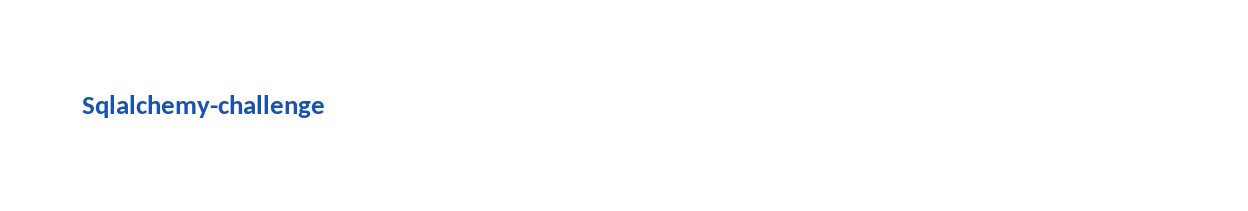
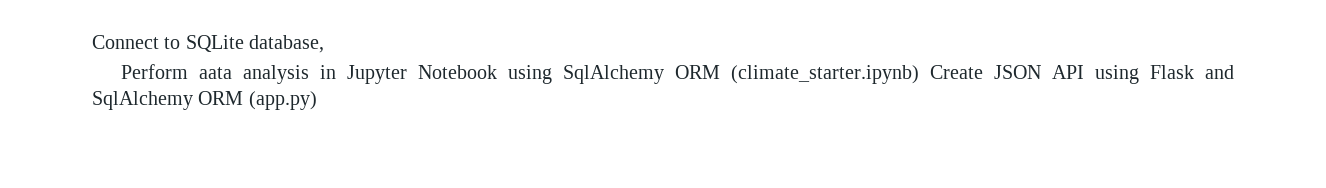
- Sqlalchemy-challenge
+ Connect to SQLite database,
+ Perform aata analysis in Jupyter Notebook using SqlAlchemy ORM (climate_starter.ipynb) Create JSON API using Flask and SqlAlchemy ORM (app.py)

